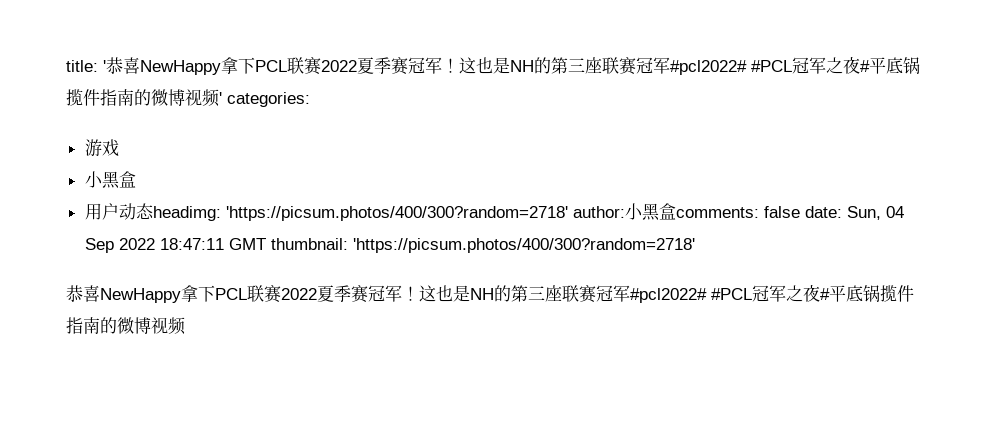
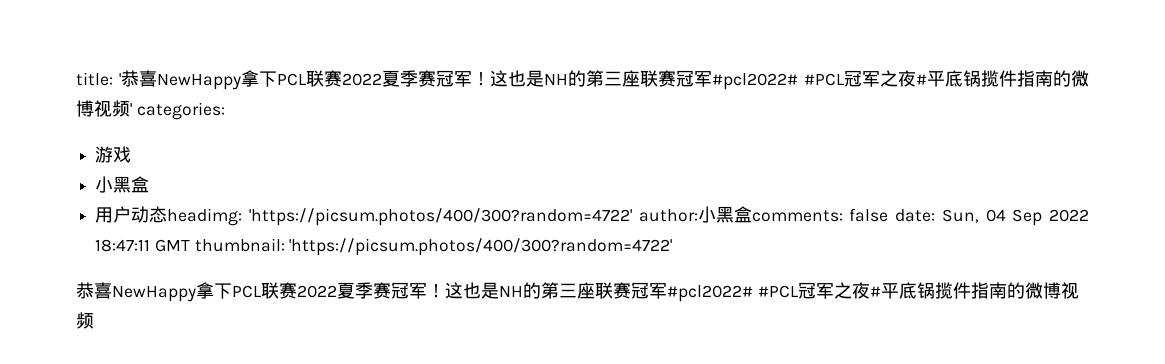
- 用户动态headimg: 'https://picsum.photos/400/300?random=2718' author:小黑盒comments: false date: Sun, 04 Sep 2022 18:47:11 GMT thumbnail: 'https://picsum.photos/400/300?random=2718'
+ 用户动态headimg: 'https://picsum.photos/400/300?random=4722' author:小黑盒comments: false date: Sun, 04 Sep 2022 18:47:11 GMT thumbnail: 'https://picsum.photos/400/300?random=4722'

